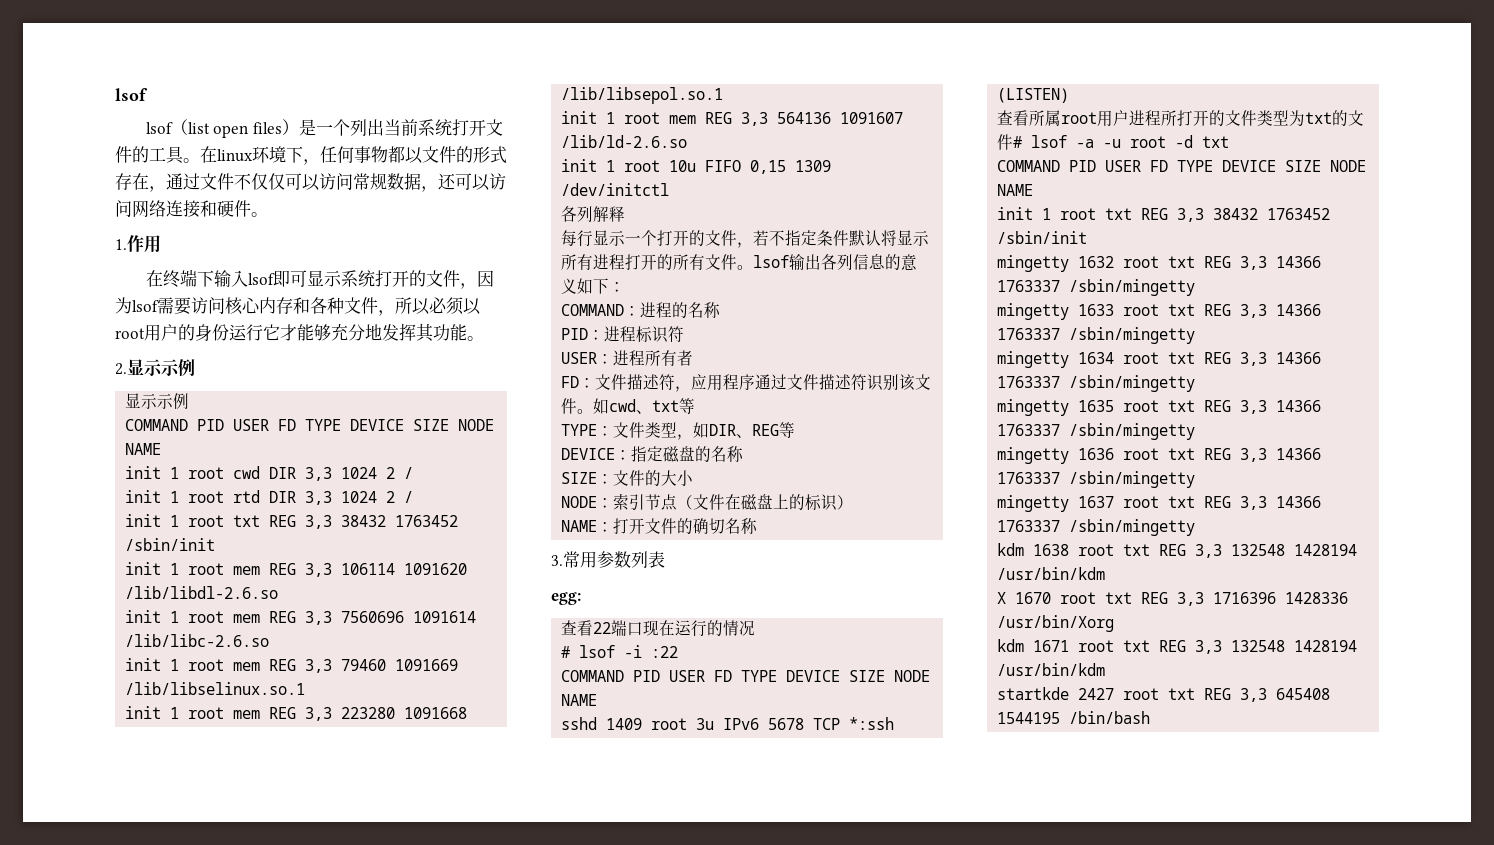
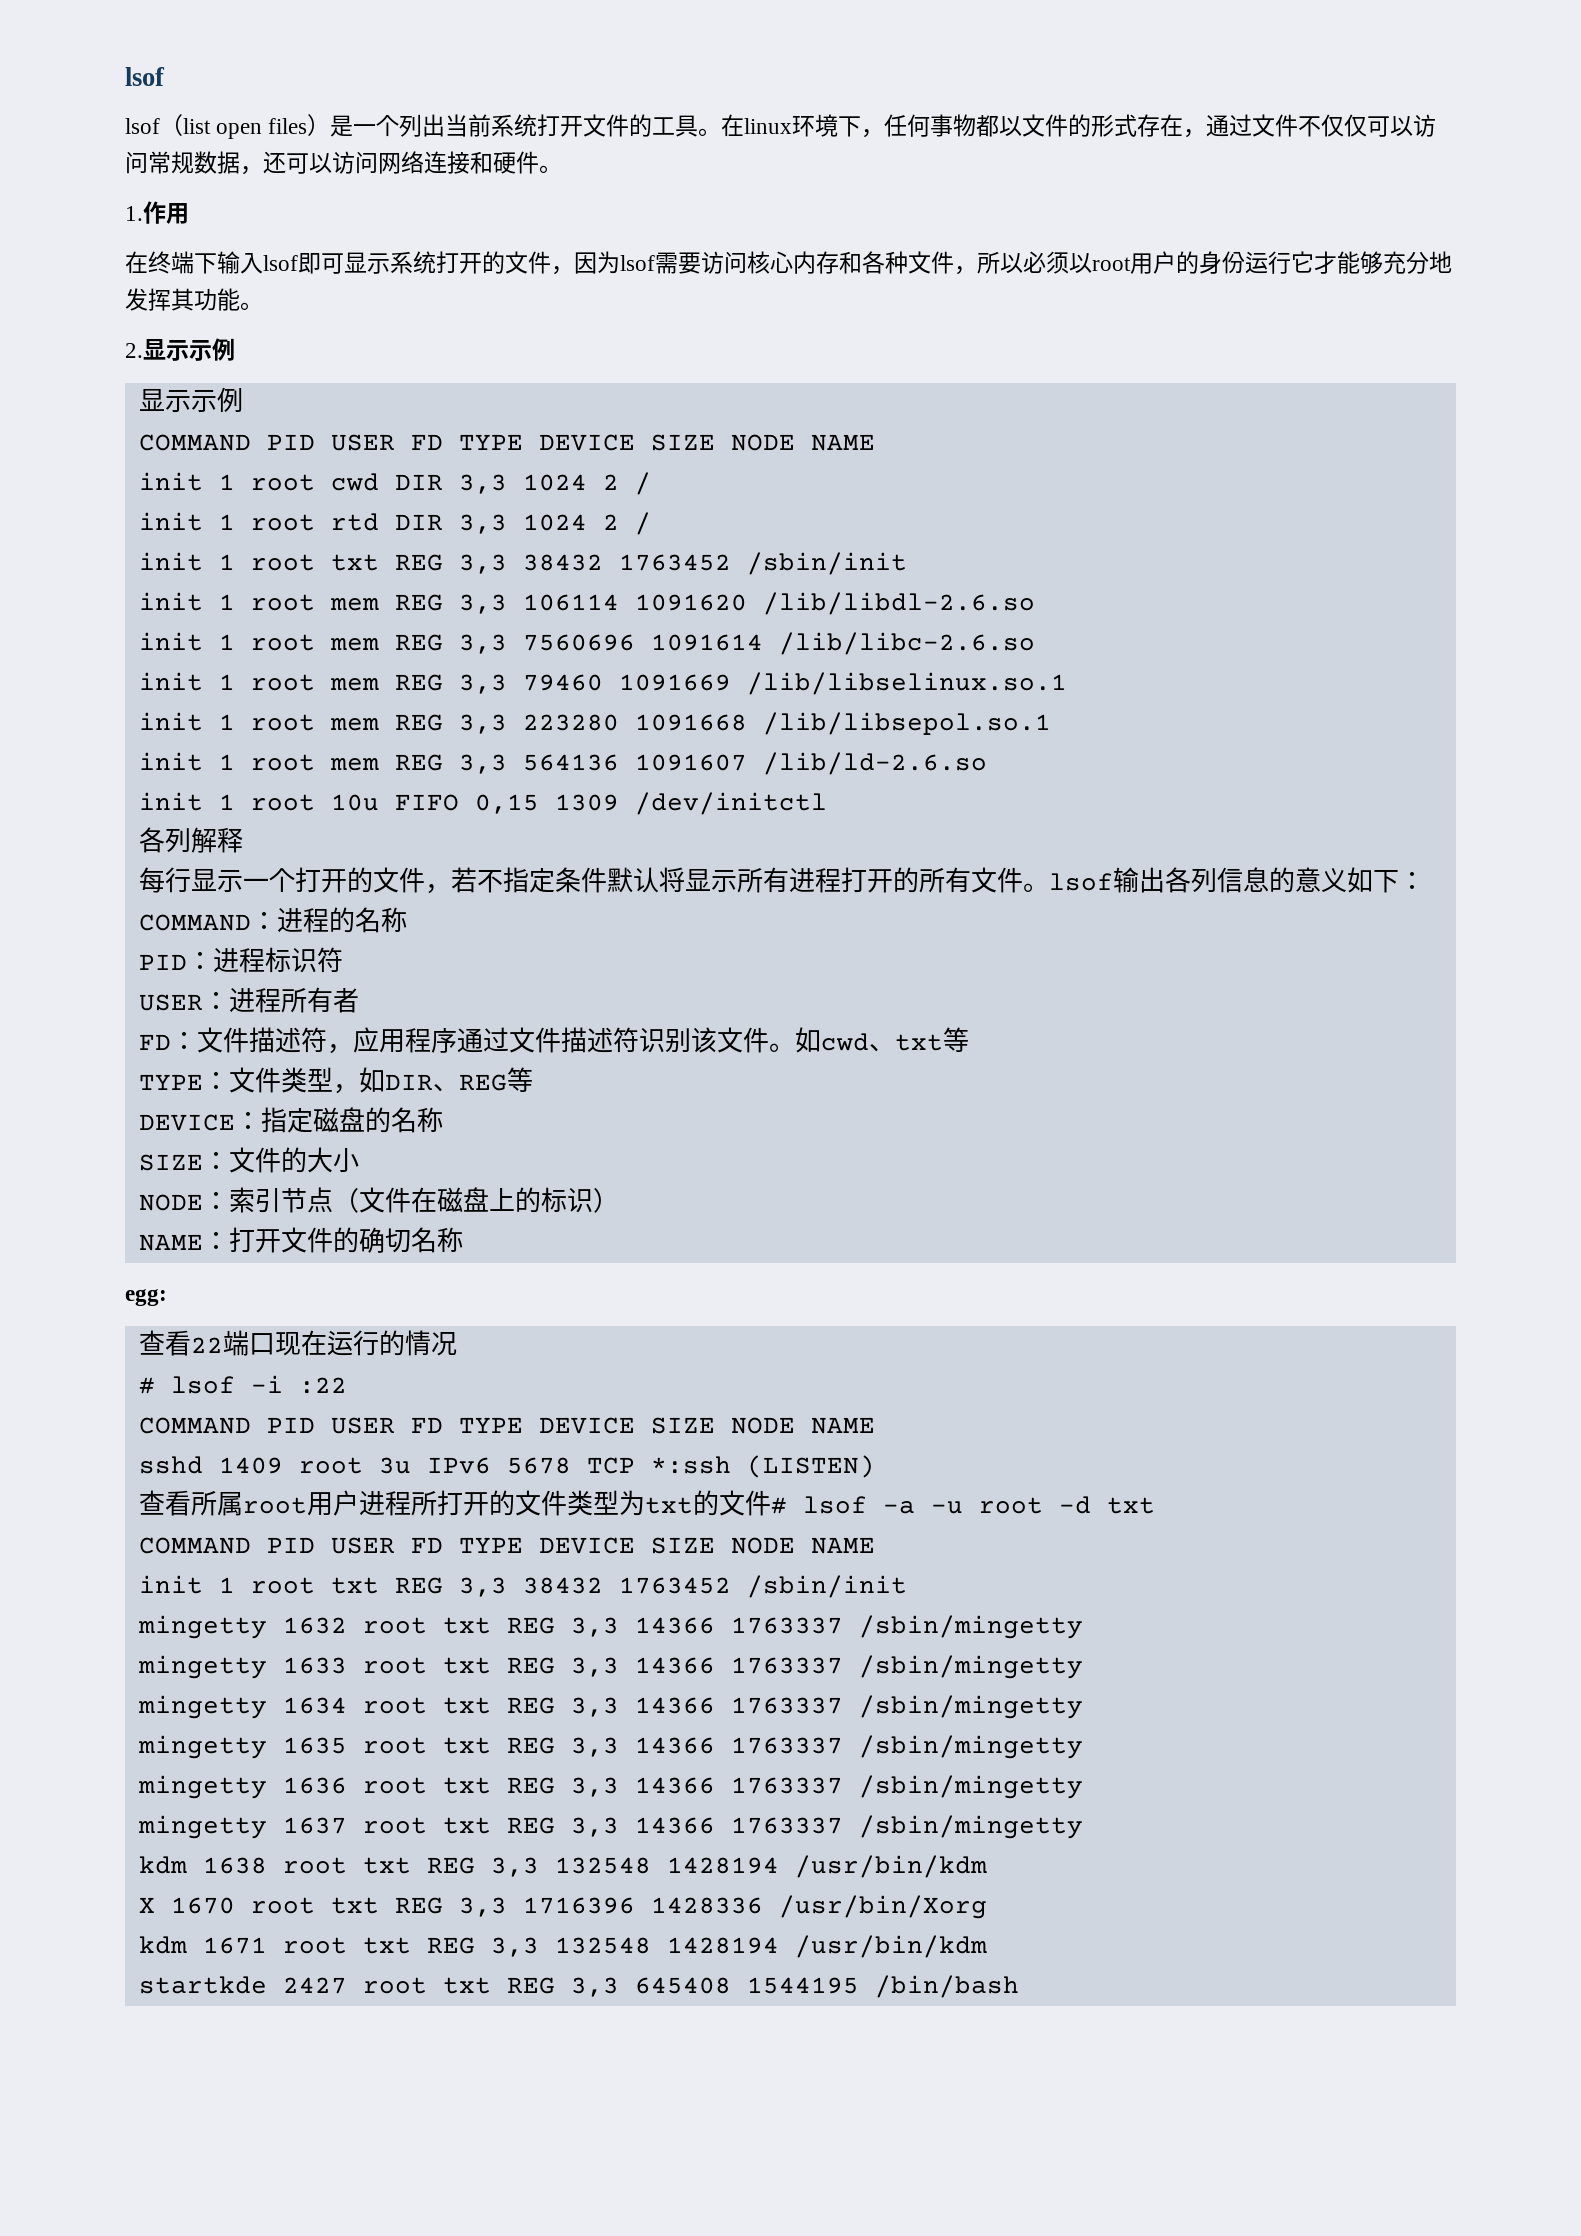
- 3.常用参数列表

